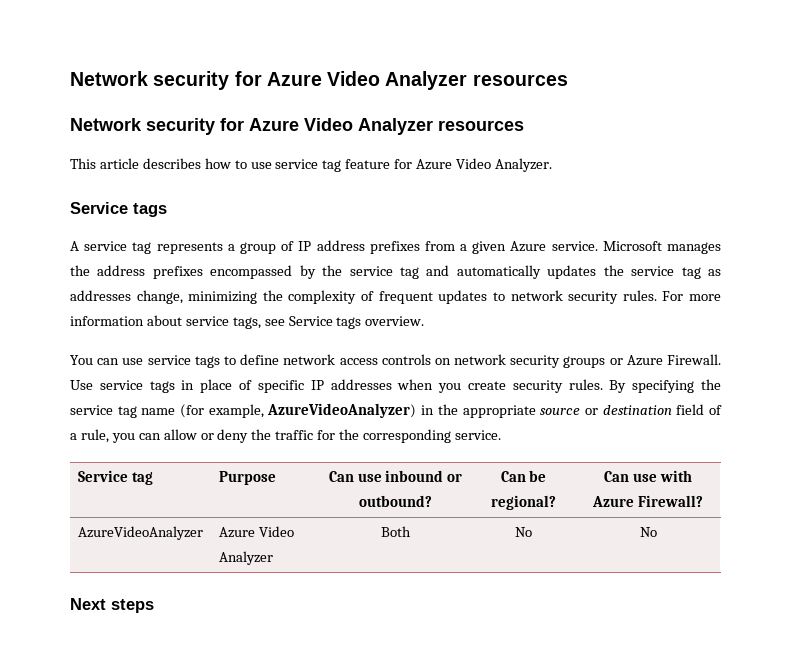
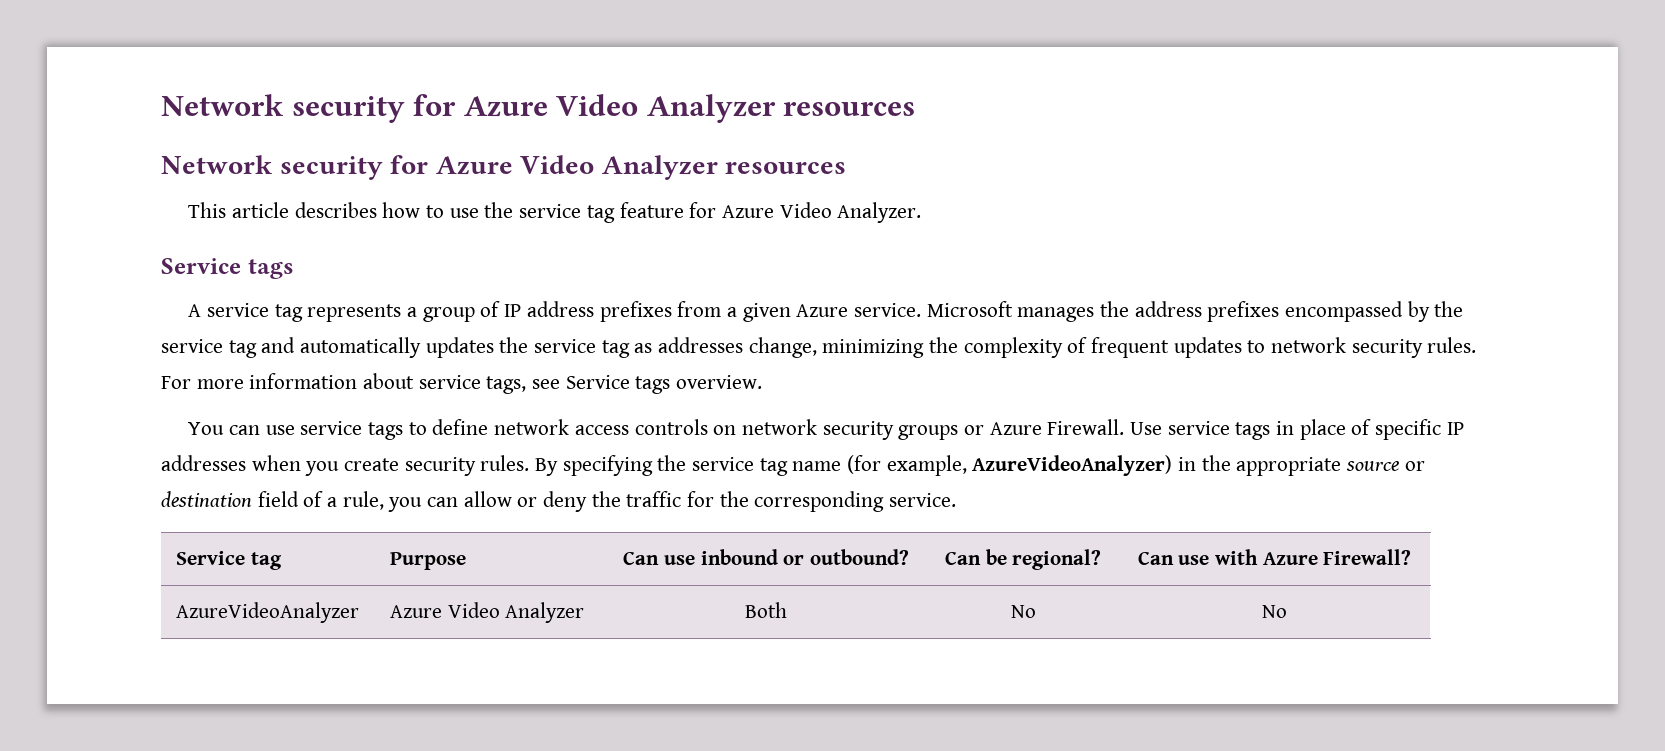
- This article describes how to use service tag feature for Azure Video Analyzer.
+ This article describes how to use the service tag feature for Azure Video Analyzer.
- Next steps

